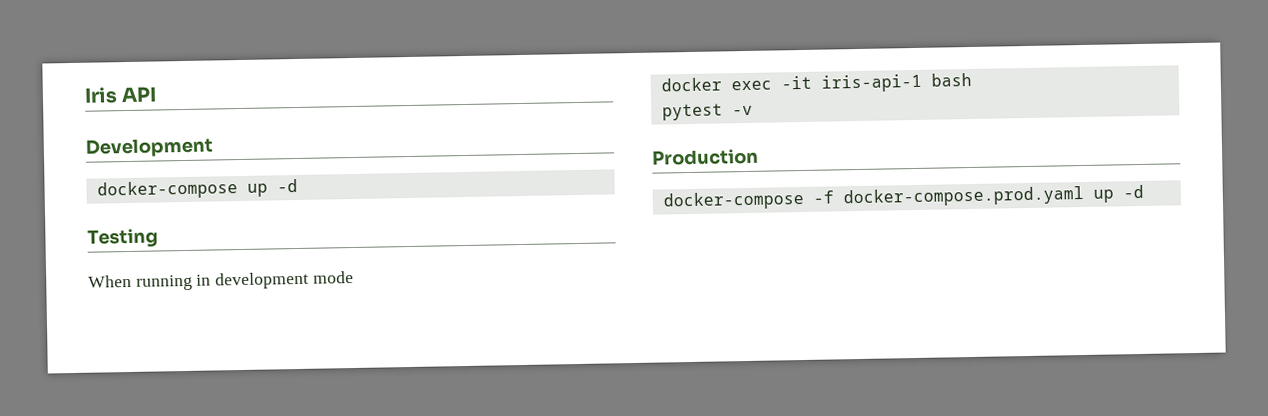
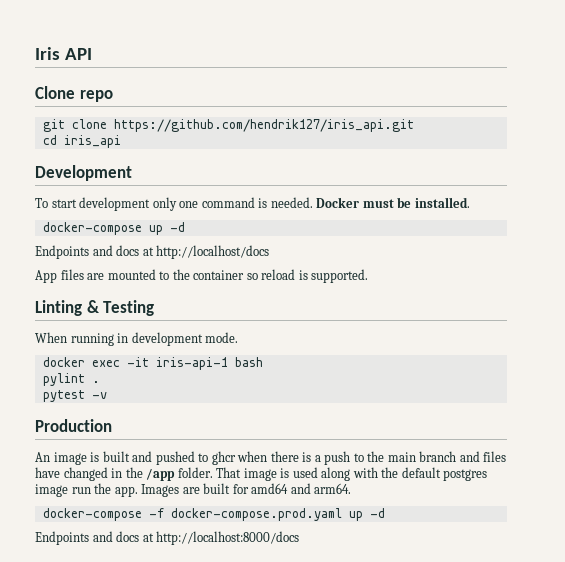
+ Clone repo
+ git clone https://github.com/hendrik127/iris_api.git
+ cd iris_api
  Development
+ To start development only one command is needed. Docker must be installed.
  docker-compose up -d
- Testing
+ Endpoints and docs at http://localhost/docs
+ App files are mounted to the container so reload is supported.
+ Linting & Testing
- When running in development mode
+ When running in development mode.
+ pylint .
+ An image is built and pushed to ghcr when there is a push to the main branch and files have changed in the /app folder. That image is used along with the default postgres image run the app. Images are built for amd64 and arm64.
+ Endpoints and docs at http://localhost:8000/docs

